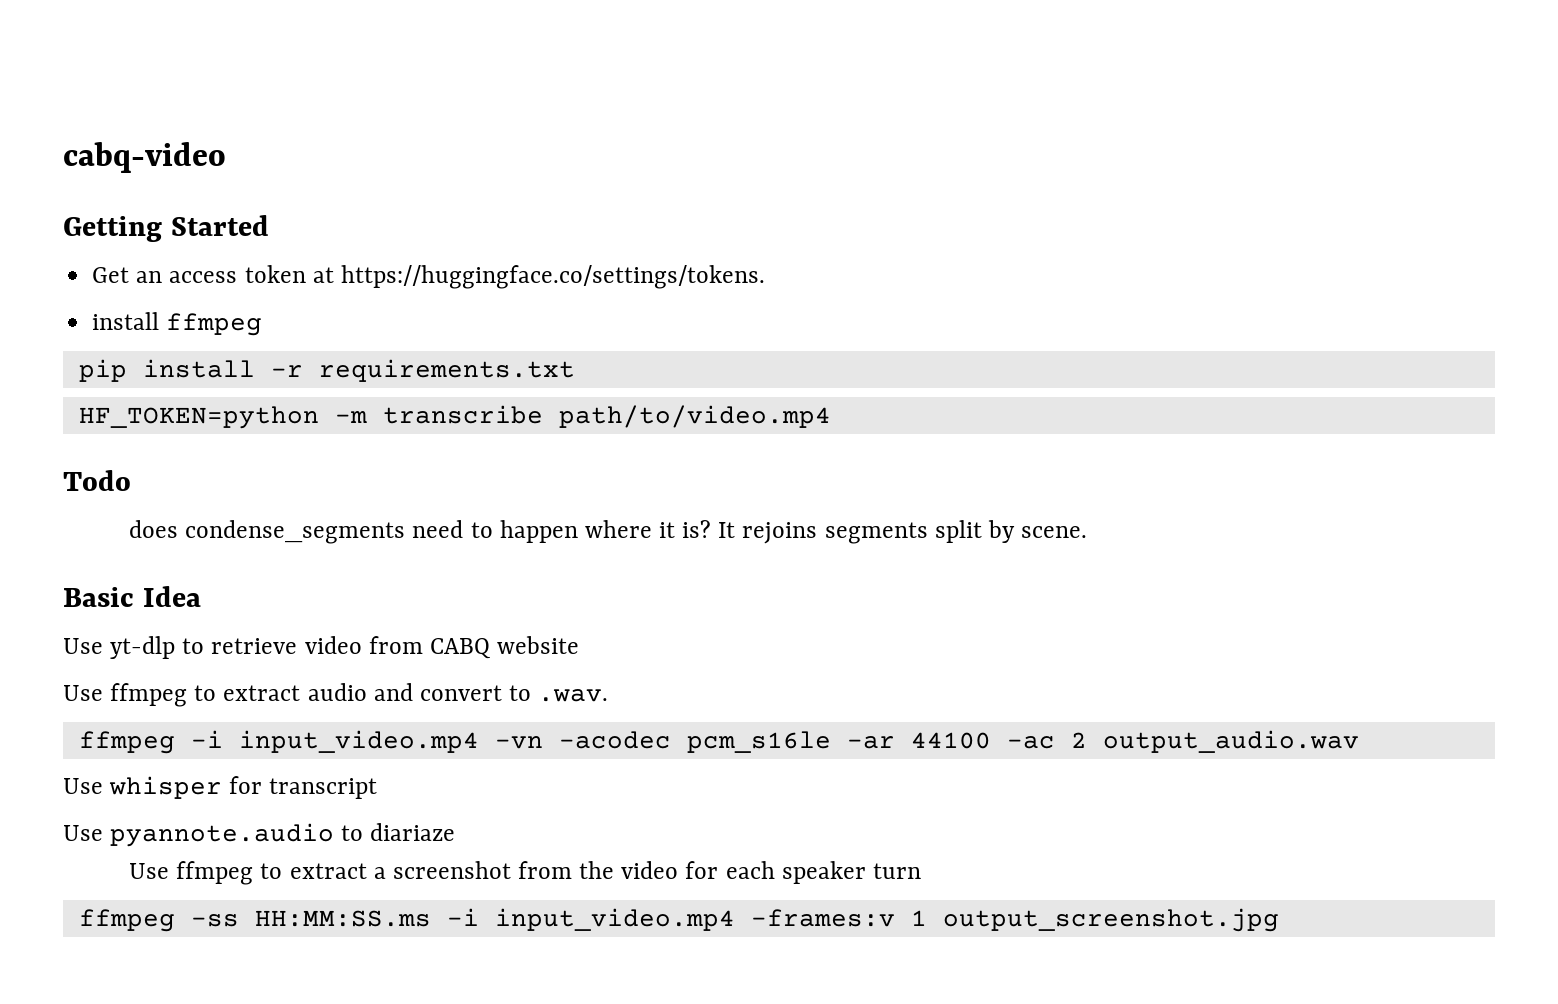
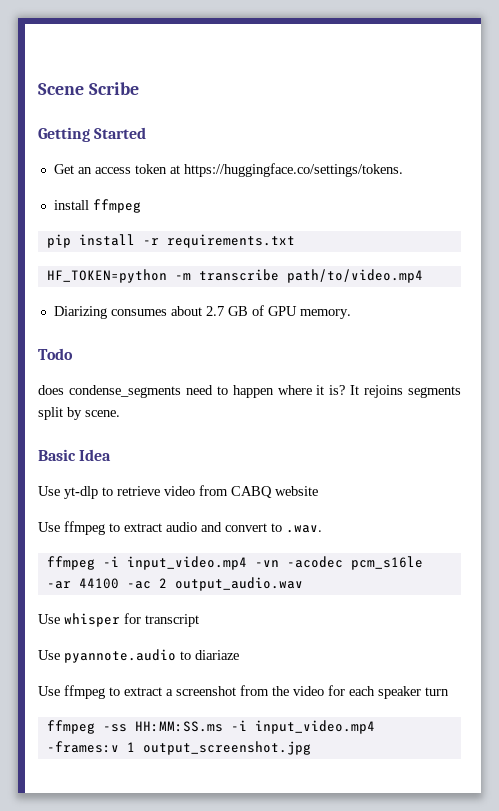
- cabq-video
+ Scene Scribe
+ Diarizing consumes about 2.7 GB of GPU memory.

